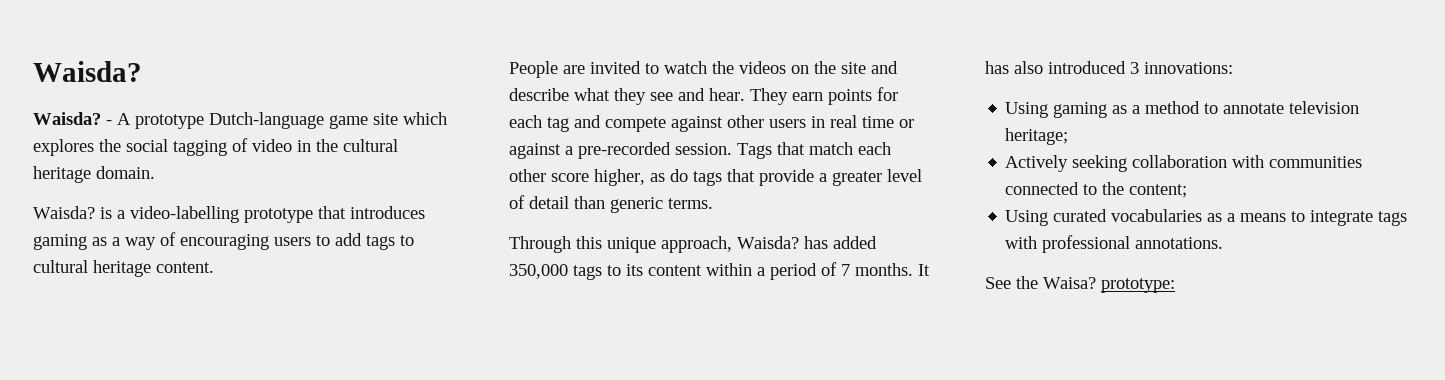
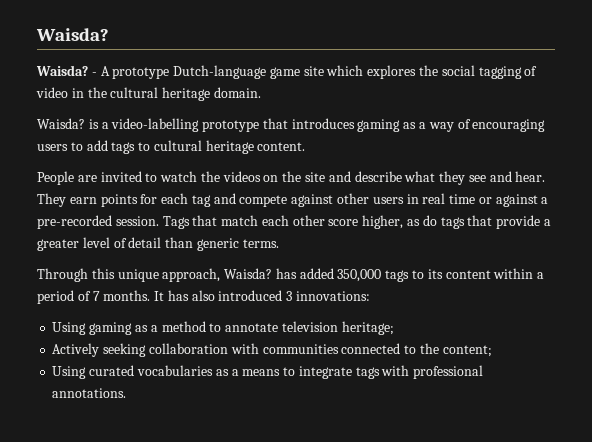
- See the Waisa? prototype:

